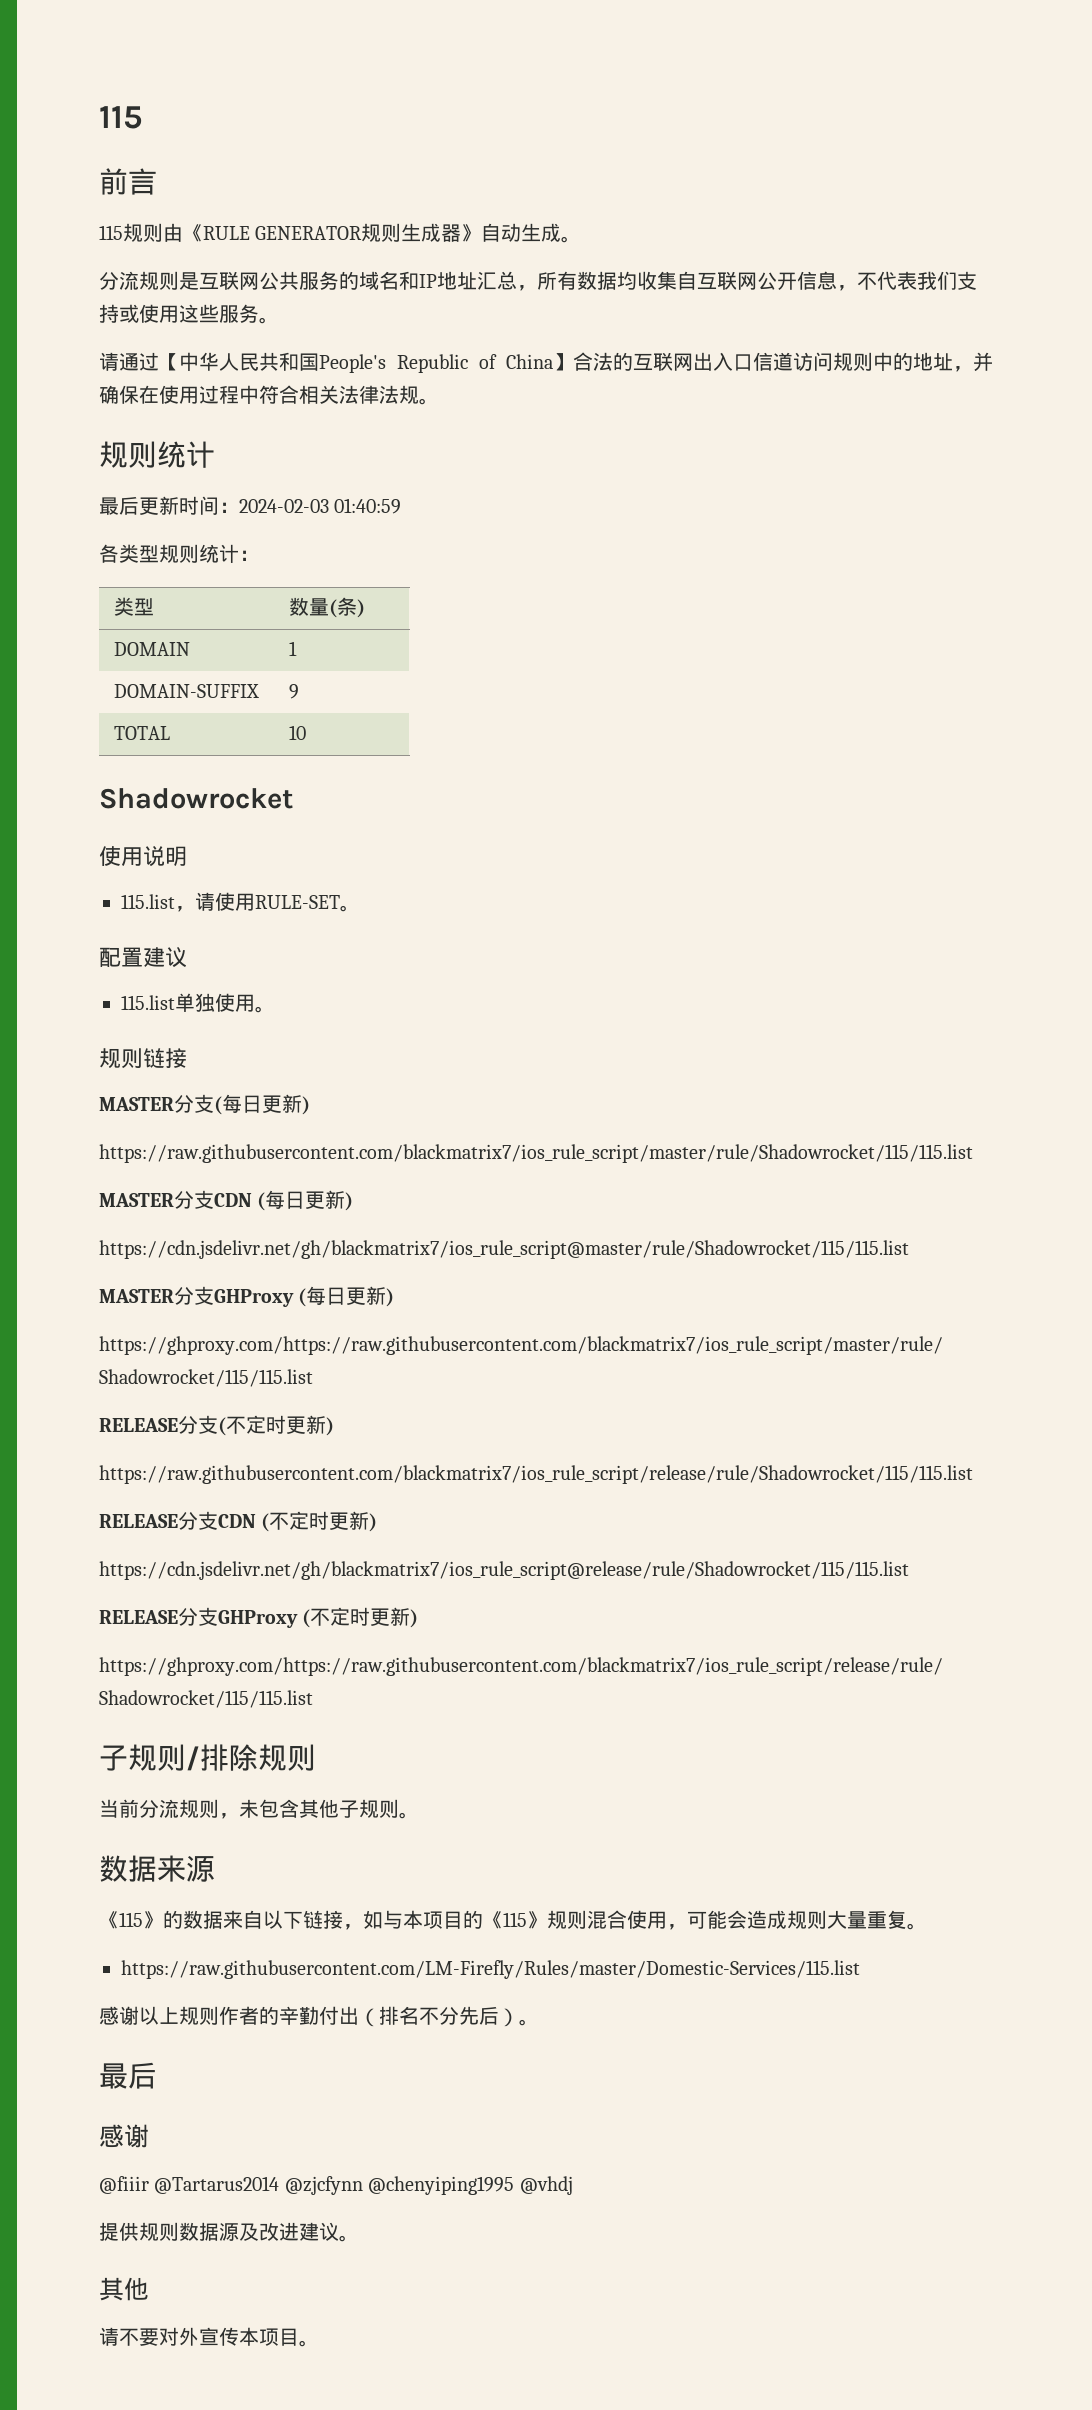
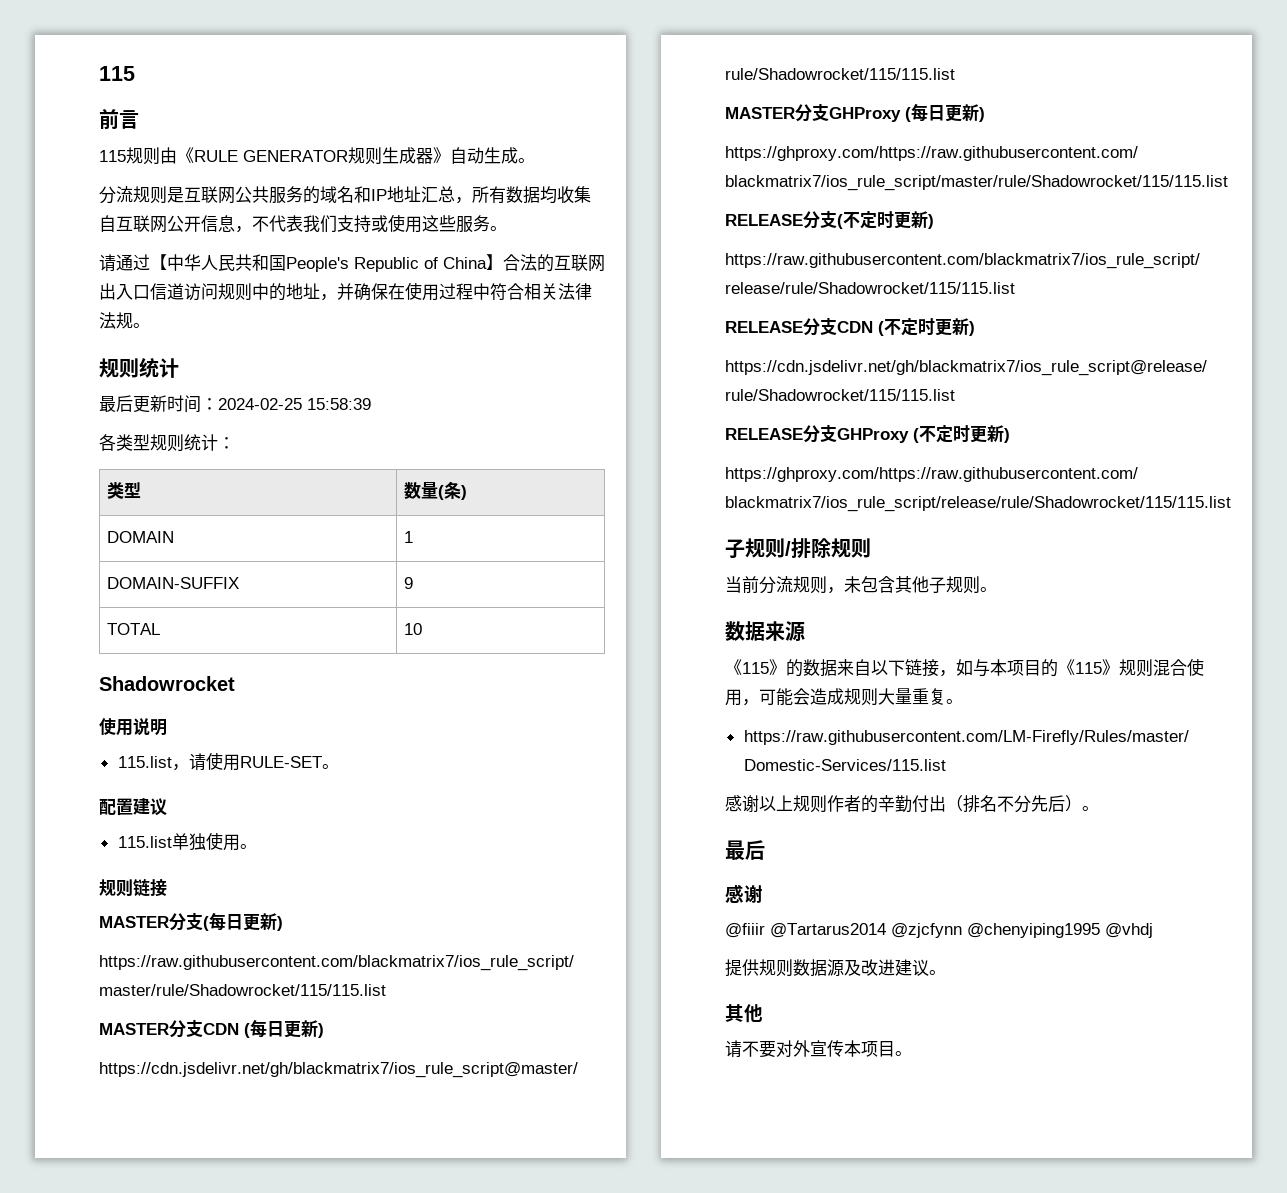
- 最后更新时间：2024-02-03 01:40:59
+ 最后更新时间：2024-02-25 15:58:39

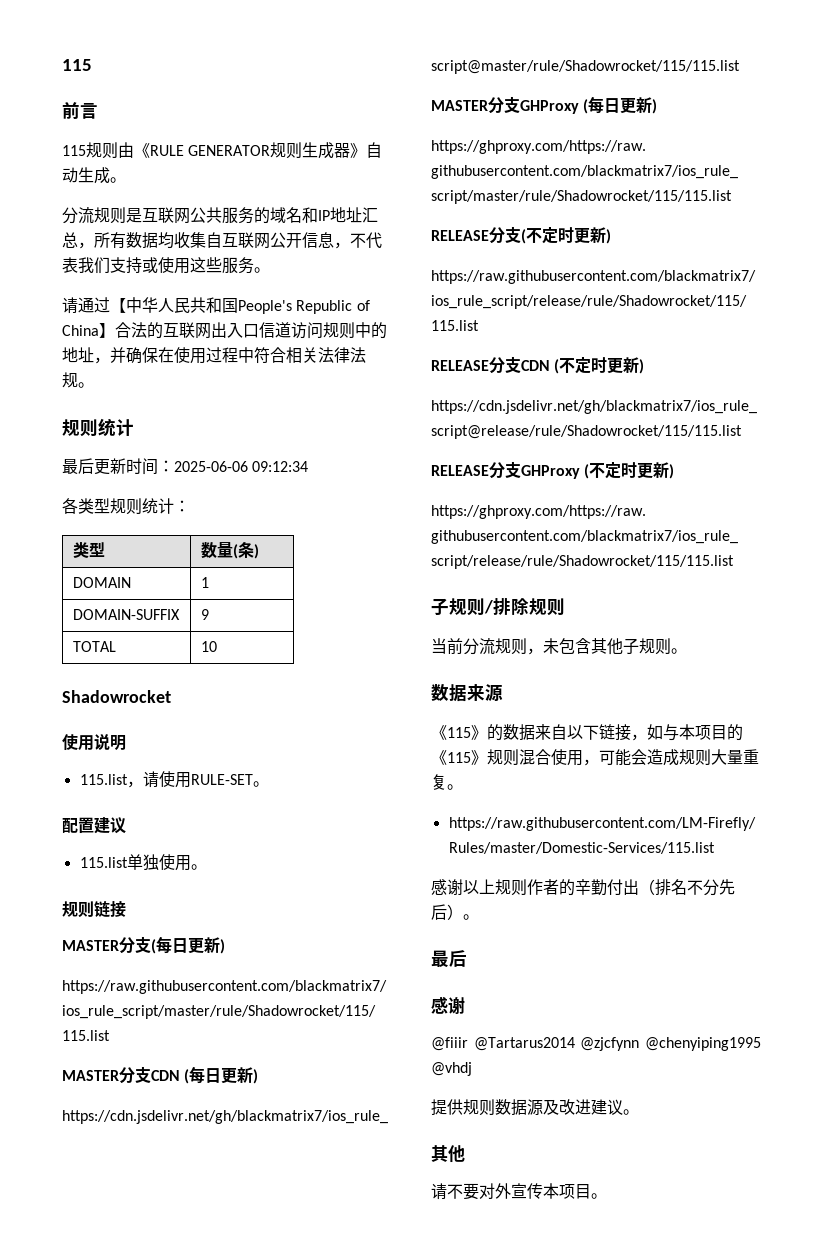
- 最后更新时间：2024-02-25 15:58:39
+ 最后更新时间：2025-06-06 09:12:34

